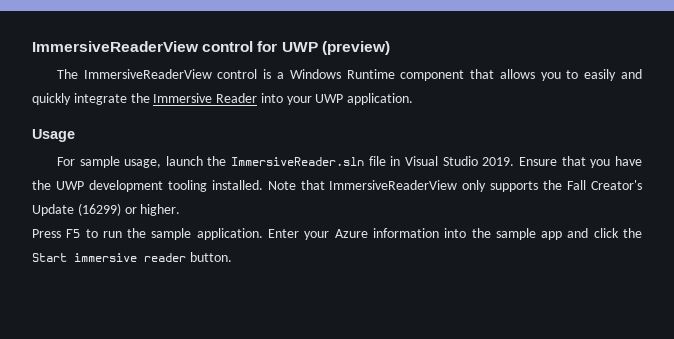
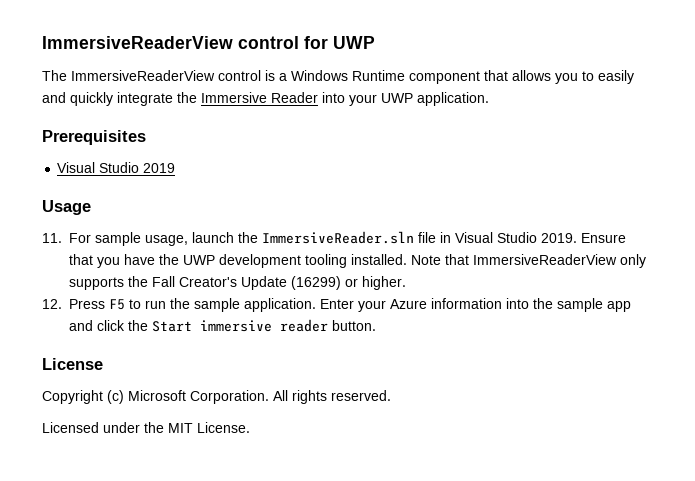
- ImmersiveReaderView control for UWP (preview)
+ ImmersiveReaderView control for UWP
+ Prerequisites
+ Visual Studio 2019
- For sample usage, launch the ImmersiveReader.sln file in Visual Studio 2019.
+ 11. For sample usage, launch the ImmersiveReader.sln file in Visual Studio 2019.
- Press F5 to run the sample application.
+ 12. Press F5 to run the sample application.
+ License
+ Copyright (c) Microsoft Corporation. All rights reserved.
+ Licensed under the MIT License.

